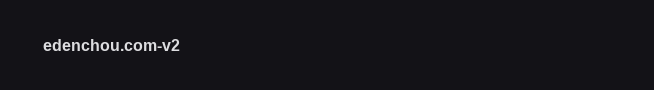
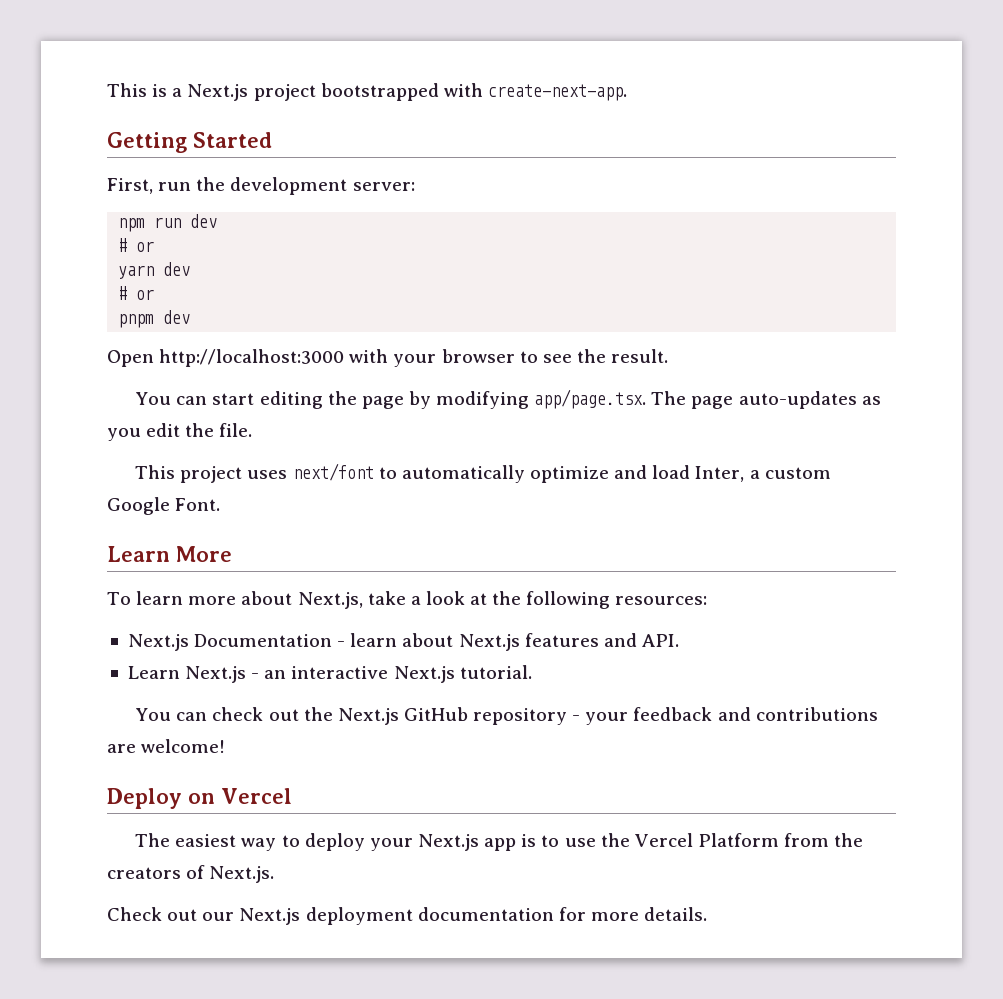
- edenchou.com-v2
+ This is a Next.js project bootstrapped with create-next-app.
+ Getting Started
+ First, run the development server:
+ npm run dev
+ # or
+ yarn dev
+ # or
+ pnpm dev
+ Open http://localhost:3000 with your browser to see the result.
+ You can start editing the page by modifying app/page.tsx. The page auto-updates as you edit the file.
+ This project uses next/font to automatically optimize and load Inter, a custom Google Font.
+ Learn More
+ To learn more about Next.js, take a look at the following resources:
+ Next.js Documentation - learn about Next.js features and API.
+ Learn Next.js - an interactive Next.js tutorial.
+ You can check out the Next.js GitHub repository - your feedback and contributions are welcome!
+ Deploy on Vercel
+ The easiest way to deploy your Next.js app is to use the Vercel Platform from the creators of Next.js.
+ Check out our Next.js deployment documentation for more details.

